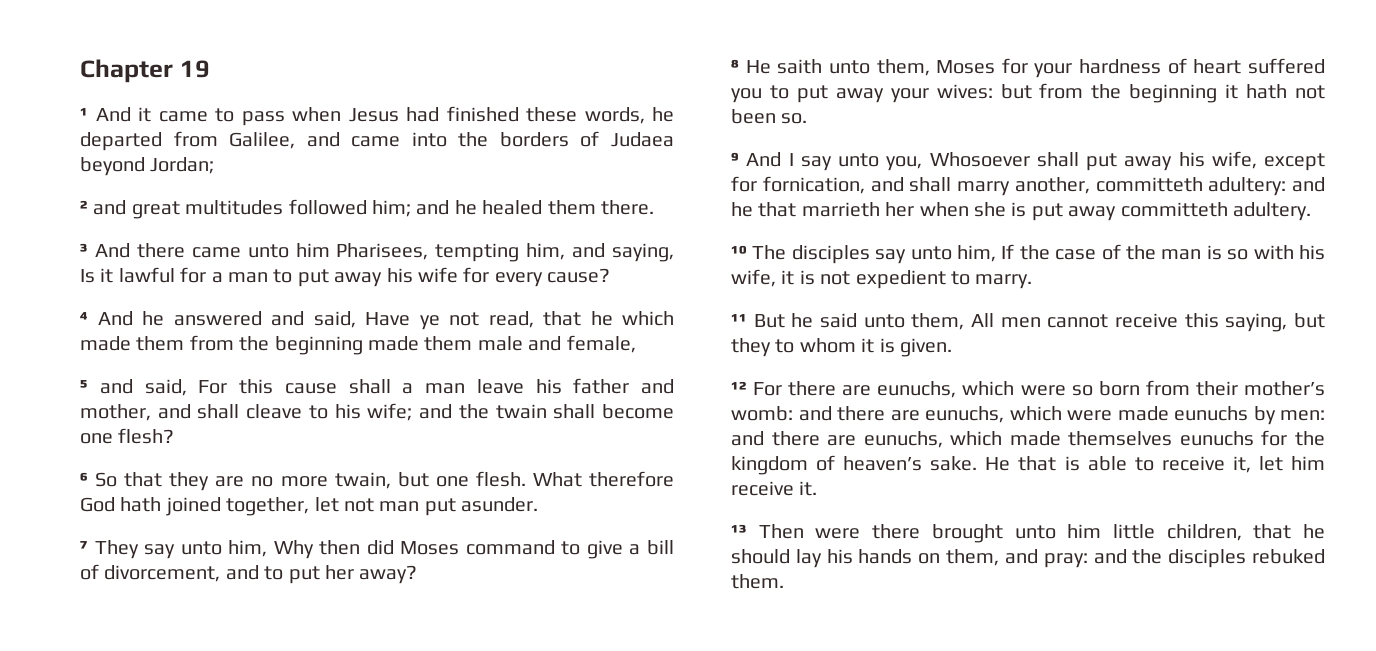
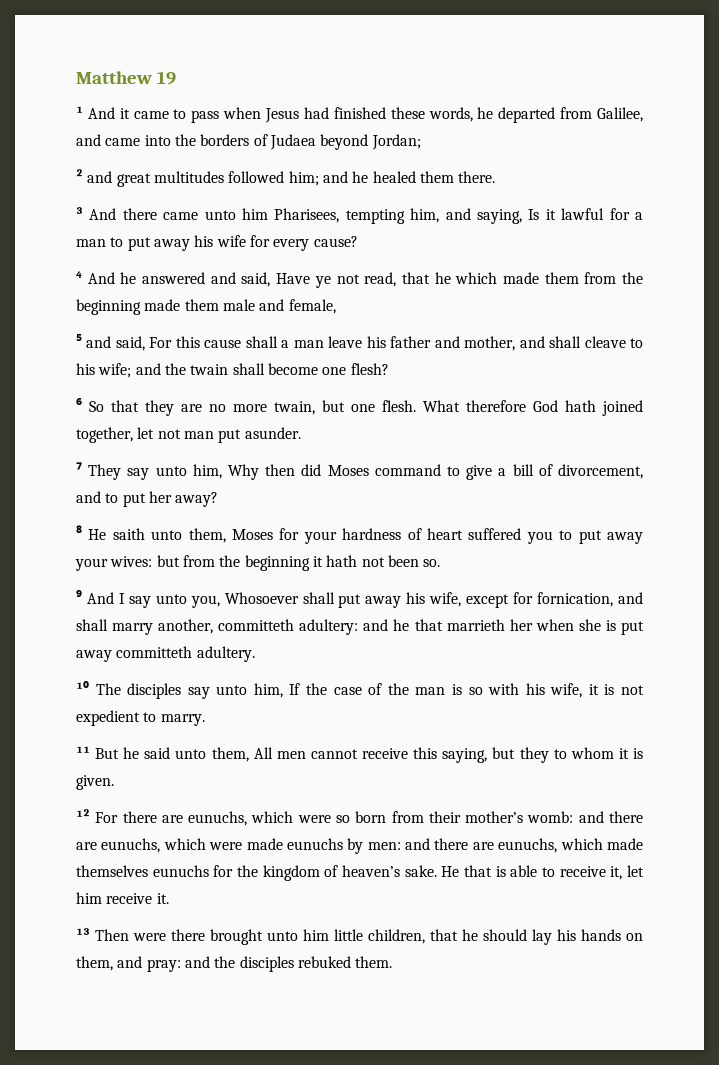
- Chapter 19
+ Matthew 19

